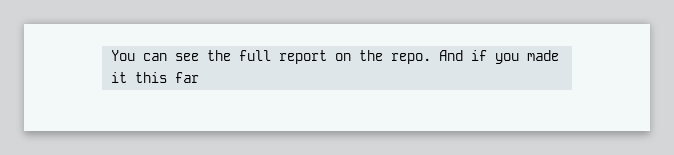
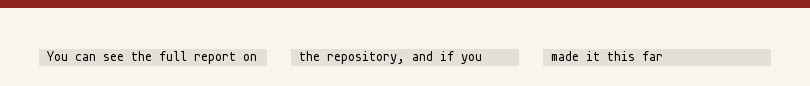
- You can see the full report on the repo. And if you made it this far
+ You can see the full report on the repository, and if you made it this far

